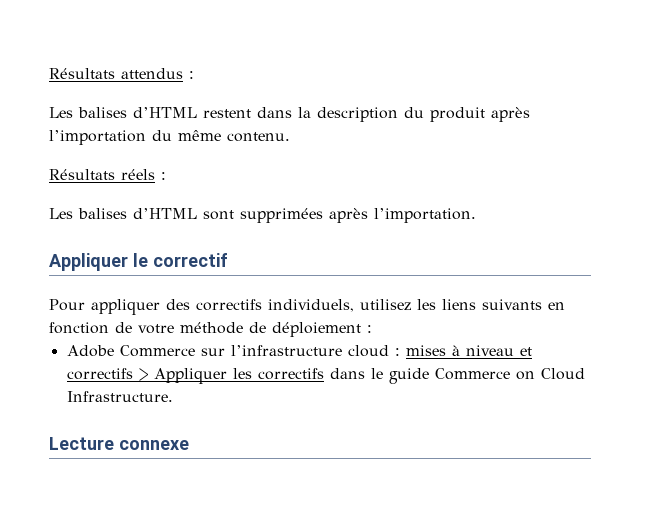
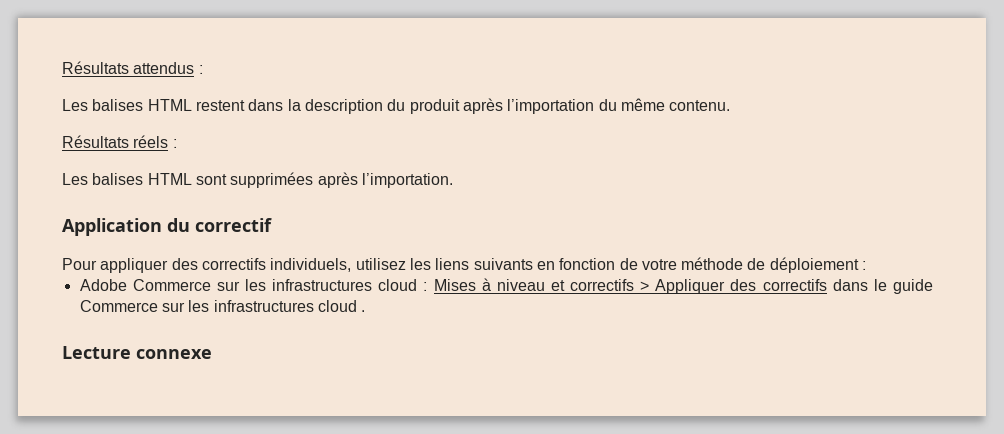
- Les balises d’HTML restent dans la description du produit après l’importation du même contenu.
+ Les balises HTML restent dans la description du produit après l’importation du même contenu.
- Les balises d’HTML sont supprimées après l’importation.
+ Les balises HTML sont supprimées après l’importation.
- Appliquer le correctif
+ Application du correctif
- Adobe Commerce sur l’infrastructure cloud : mises à niveau et correctifs > Appliquer les correctifs dans le guide Commerce on Cloud Infrastructure.
+ Adobe Commerce sur les infrastructures cloud : Mises à niveau et correctifs > Appliquer des correctifs dans le guide Commerce sur les infrastructures cloud .

